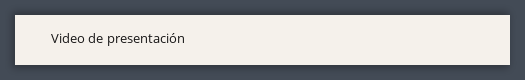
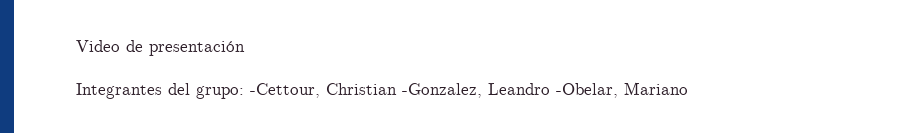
+ Integrantes del grupo: -Cettour, Christian -Gonzalez, Leandro -Obelar, Mariano

